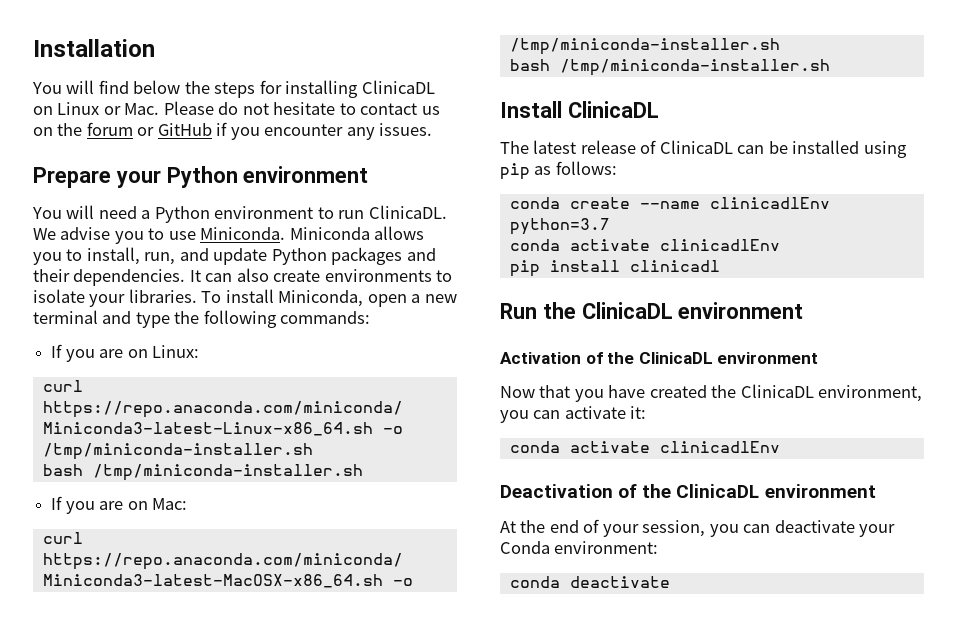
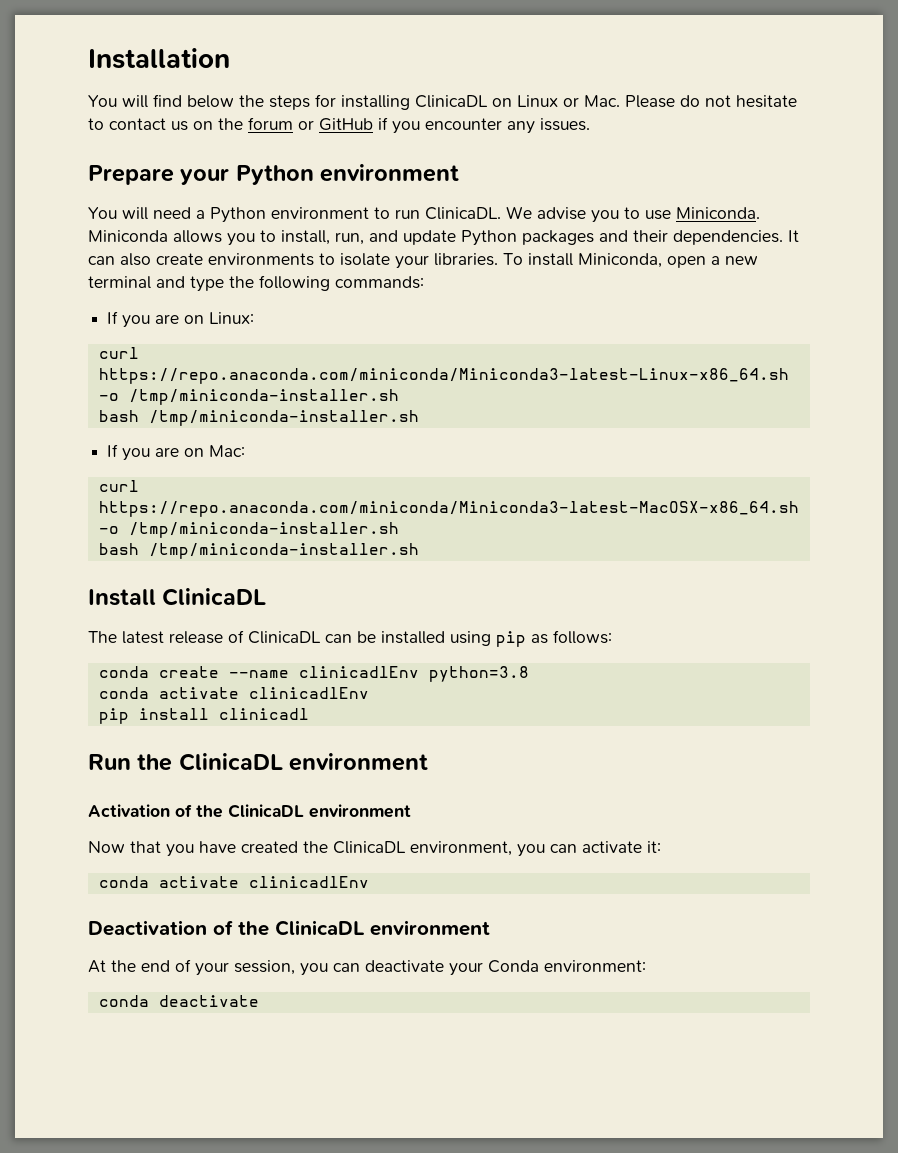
- conda create --name clinicadlEnv python=3.7
+ conda create --name clinicadlEnv python=3.8

